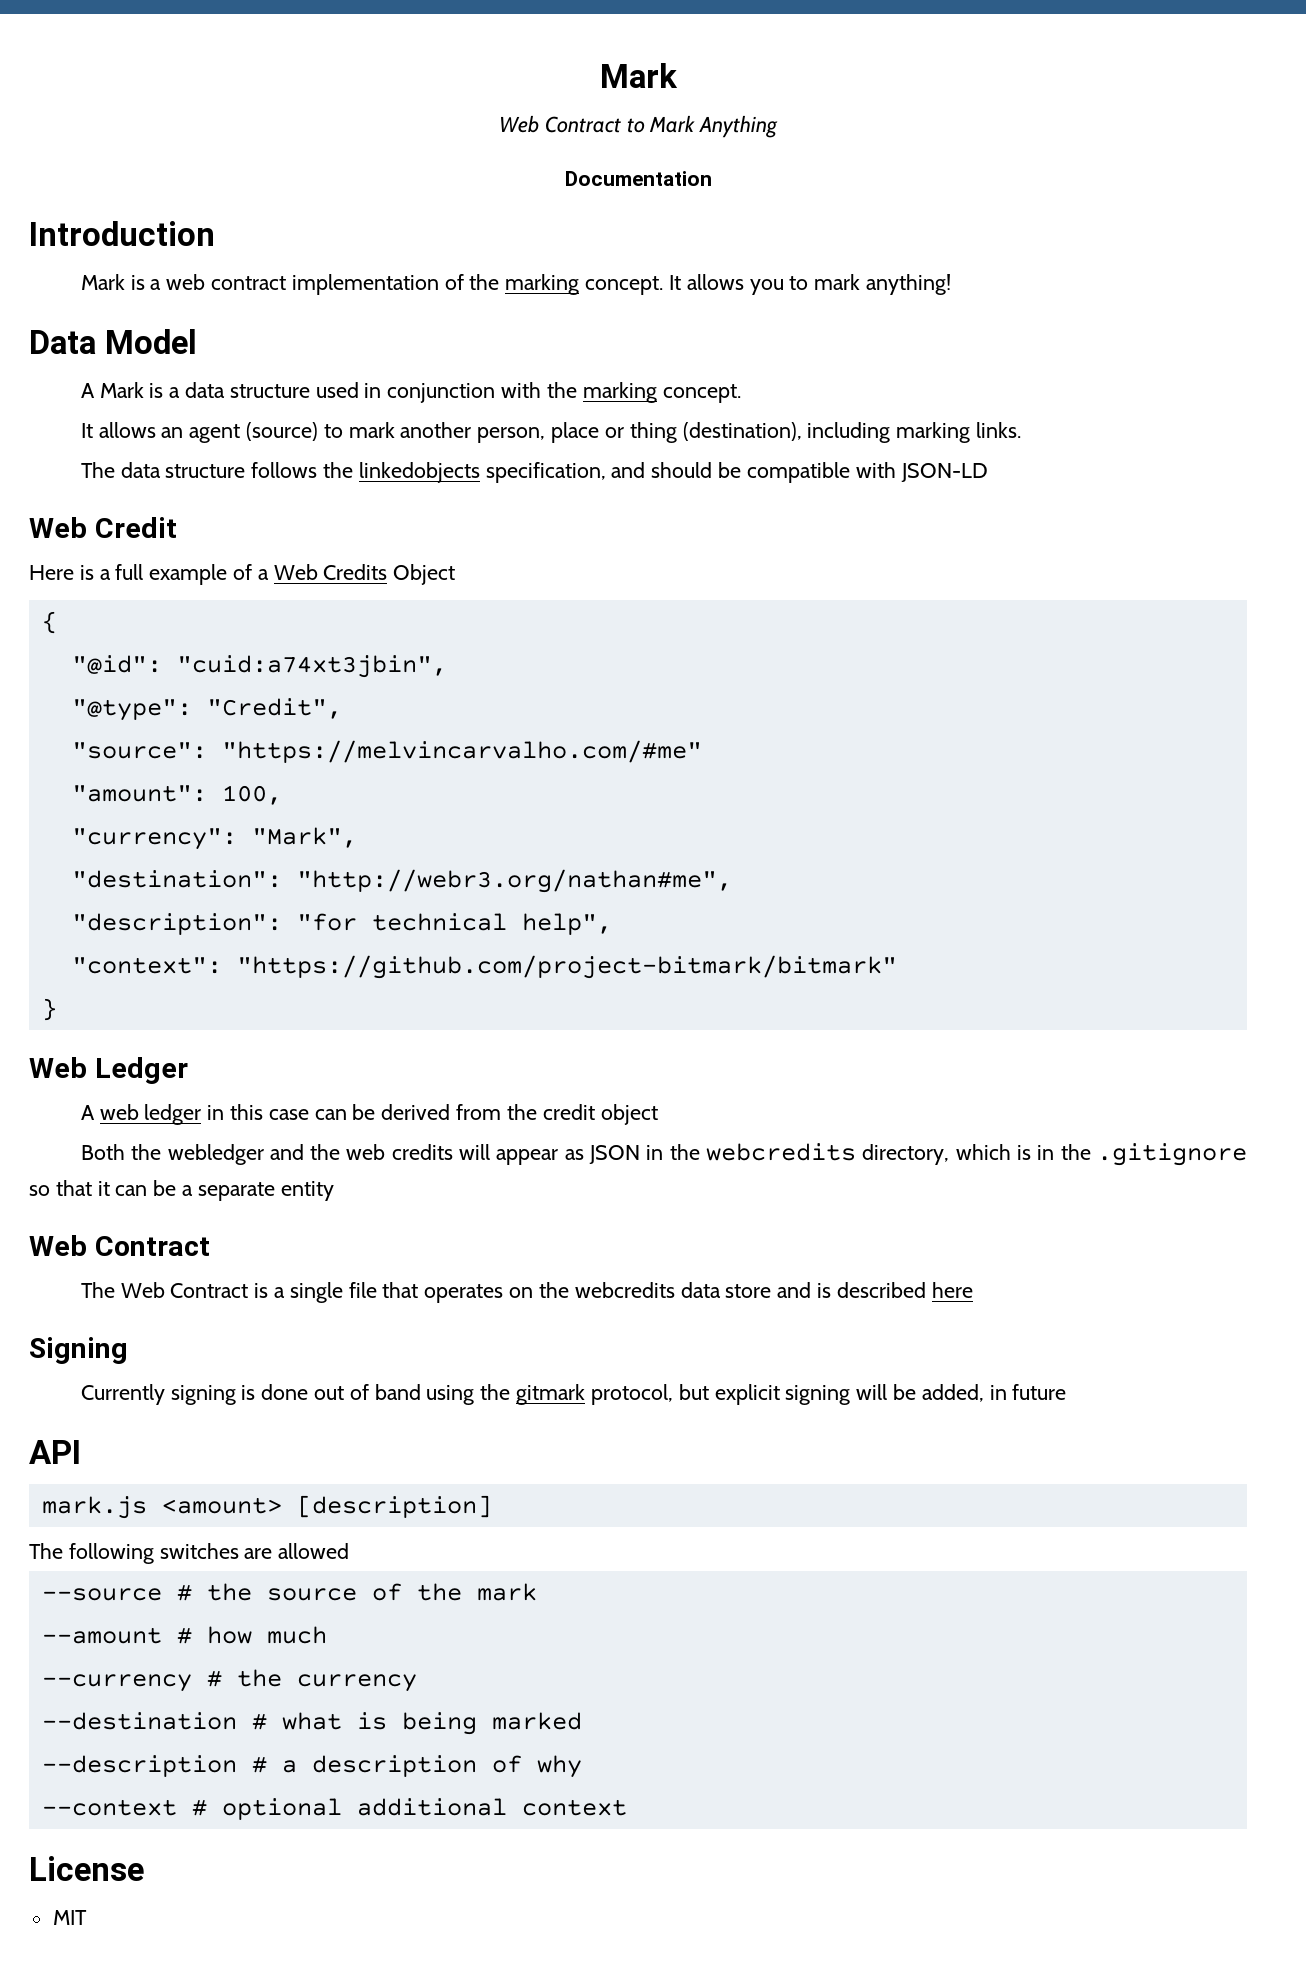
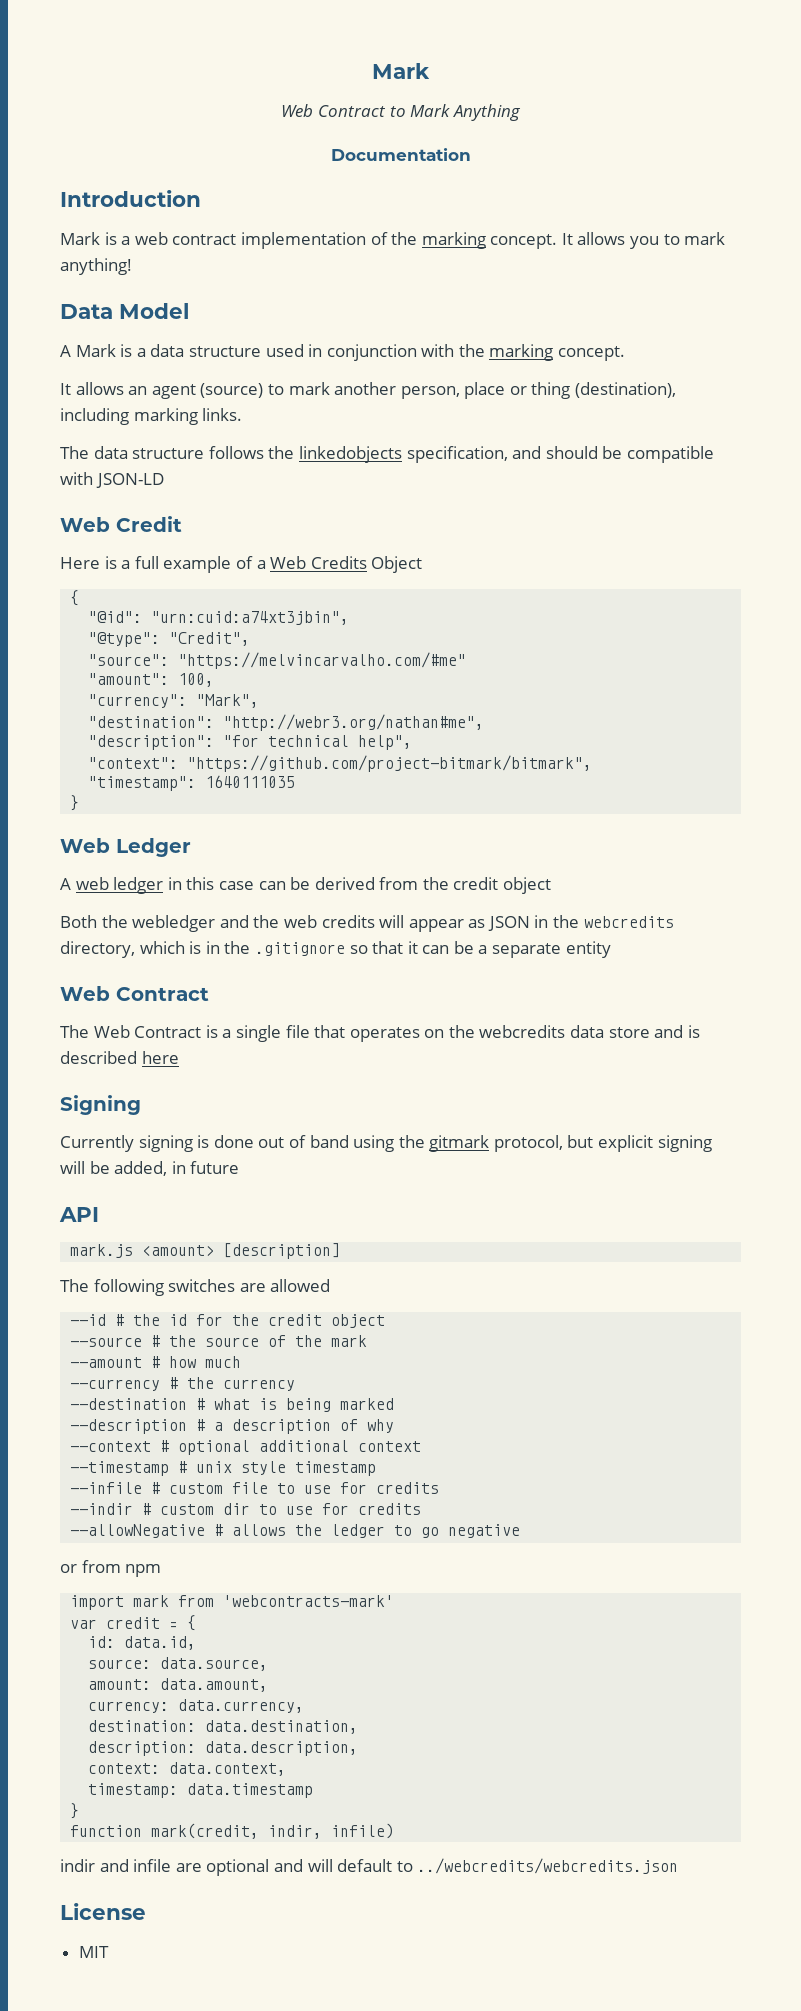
- "@id": "cuid:a74xt3jbin",
+ "@id": "urn:cuid:a74xt3jbin",
- "context": "https://github.com/project-bitmark/bitmark"
+ "context": "https://github.com/project-bitmark/bitmark",
+ "timestamp": 1640111035
+ --id # the id for the credit object
+ --timestamp # unix style timestamp
+ --infile # custom file to use for credits
+ --indir # custom dir to use for credits
+ --allowNegative # allows the ledger to go negative
+ or from npm
+ import mark from 'webcontracts-mark'
+ var credit = {
+ id: data.id,
+ source: data.source,
+ amount: data.amount,
+ currency: data.currency,
+ destination: data.destination,
+ description: data.description,
+ context: data.context,
+ timestamp: data.timestamp
+ }
+ function mark(credit, indir, infile)
+ indir and infile are optional and will default to ../webcredits/webcredits.json

